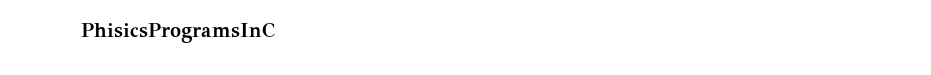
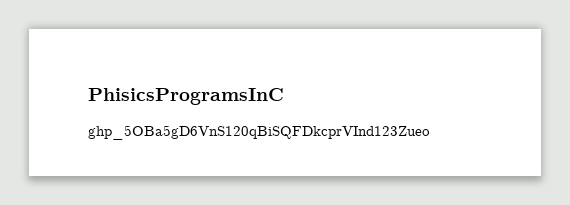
+ 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

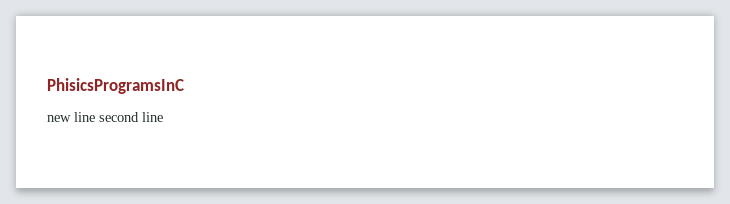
- 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
+ new line second line

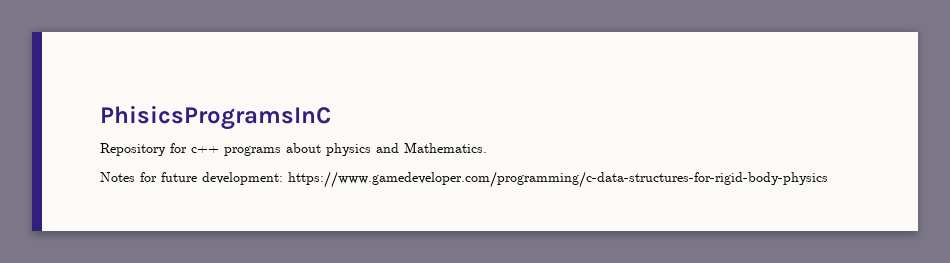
- new line second line
+ Repository for c++ programs about physics and Mathematics.
+ Notes for future development: https://www.gamedeveloper.com/programming/c-data-structures-for-rigid-body-physics

